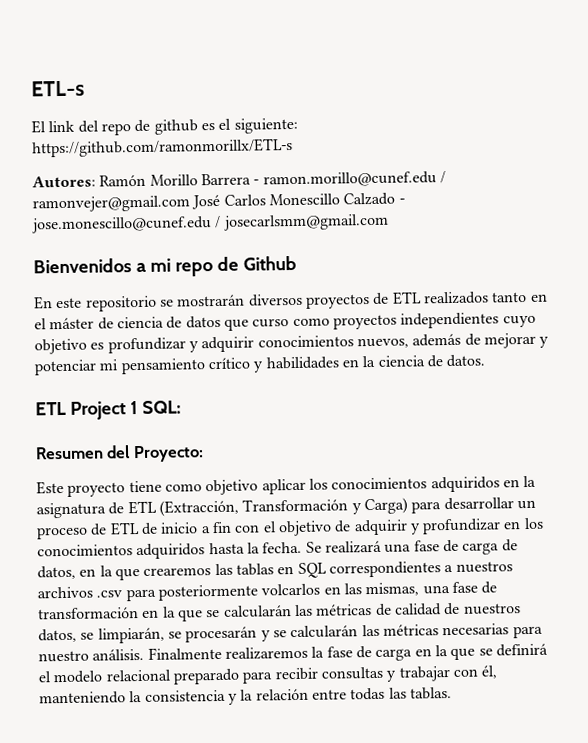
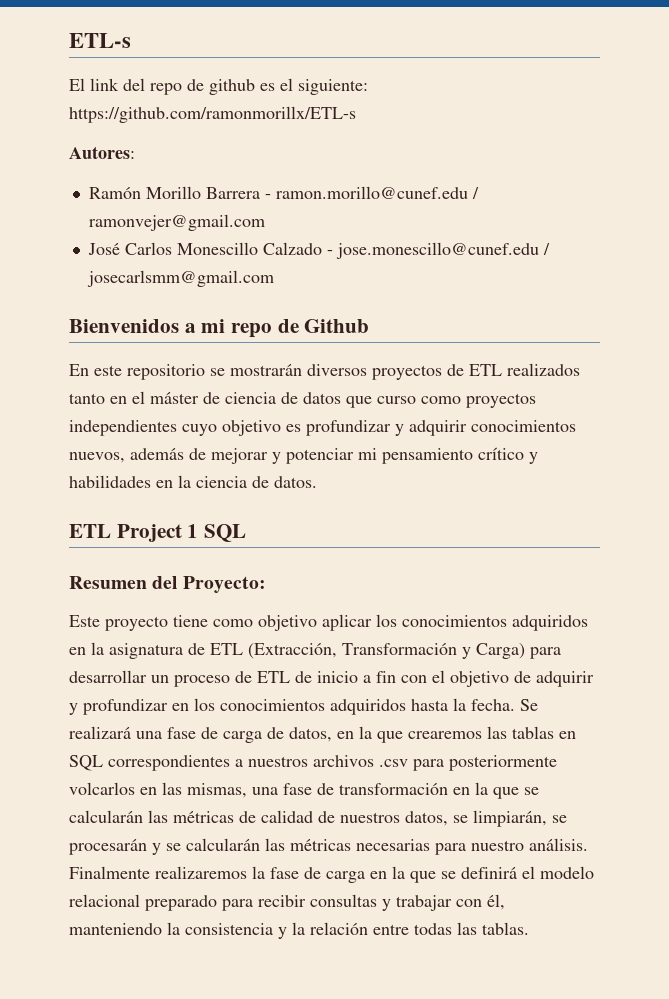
- Autores: Ramón Morillo Barrera - ramon.morillo@cunef.edu / ramonvejer@gmail.com José Carlos Monescillo Calzado - jose.monescillo@cunef.edu / josecarlsmm@gmail.com
+ Autores:
+ Ramón Morillo Barrera - ramon.morillo@cunef.edu / ramonvejer@gmail.com
+ José Carlos Monescillo Calzado - jose.monescillo@cunef.edu / josecarlsmm@gmail.com
- ETL Project 1 SQL:
+ ETL Project 1 SQL

